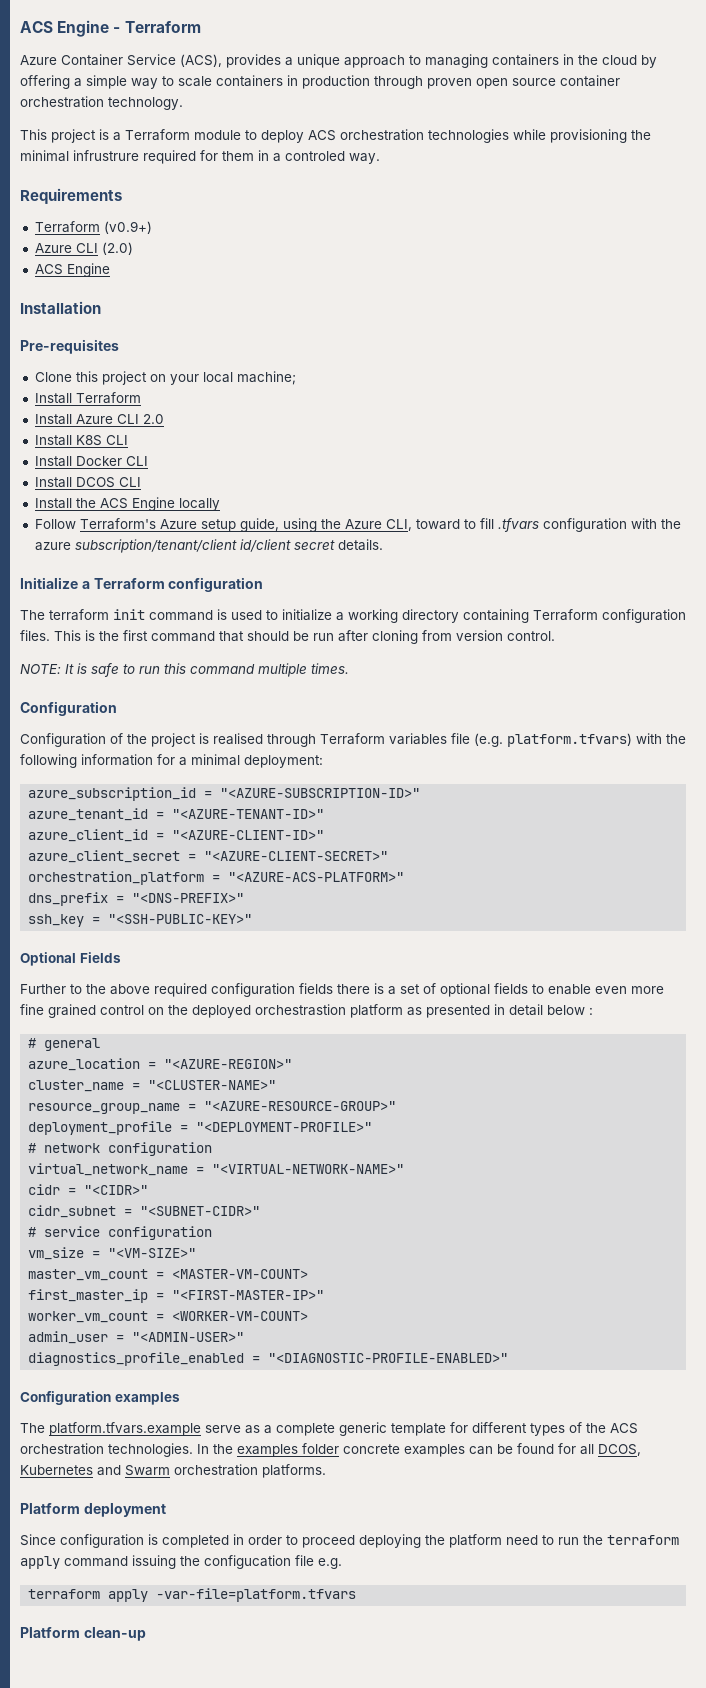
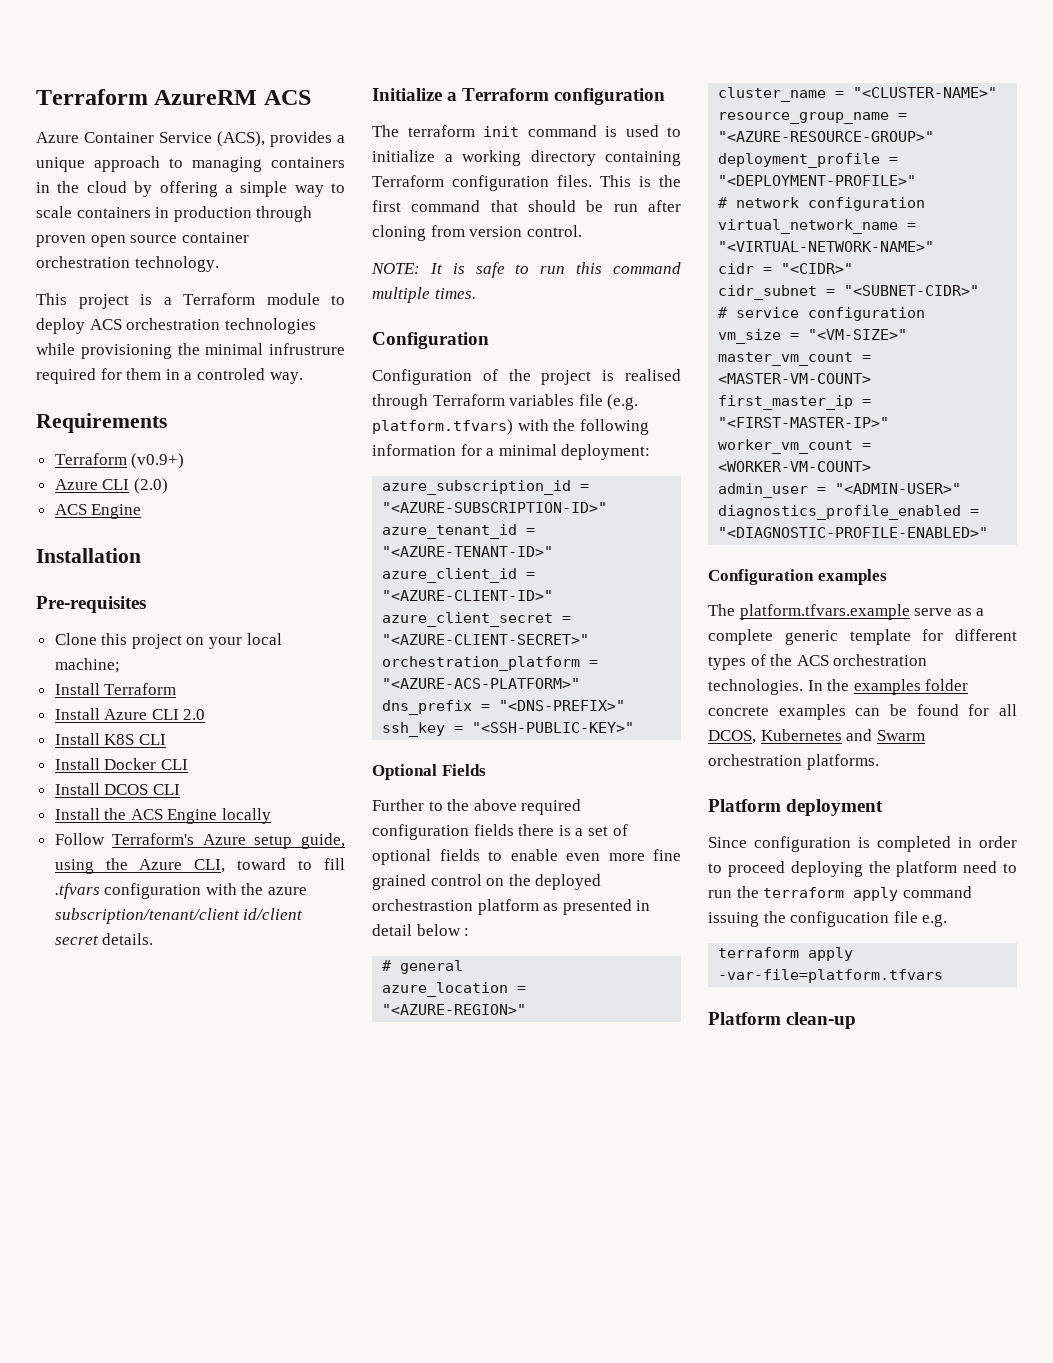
- ACS Engine - Terraform
+ Terraform AzureRM ACS

